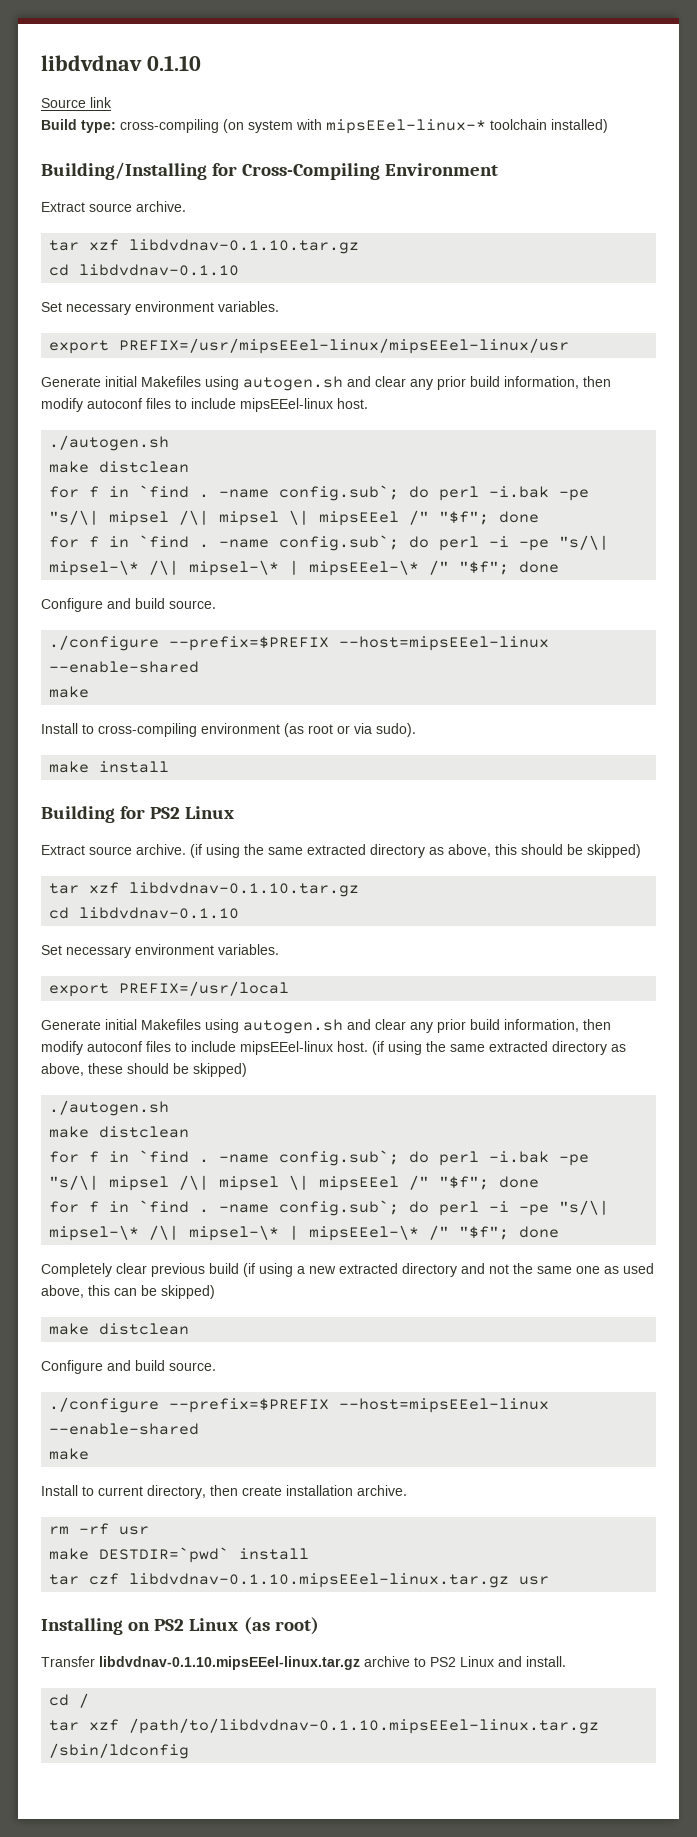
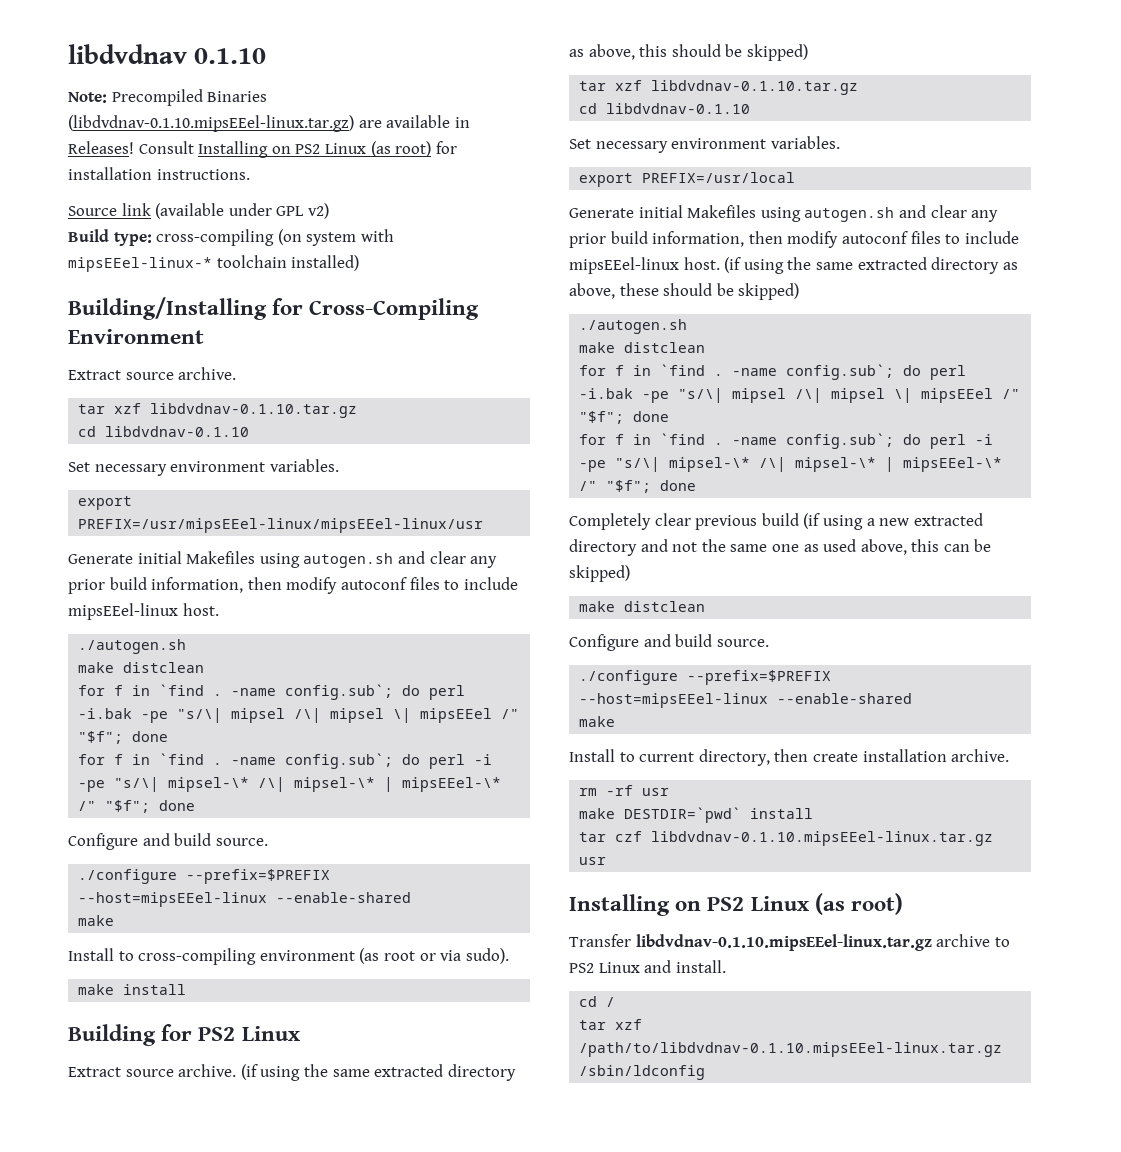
- Source link
+ Note: Precompiled Binaries (libdvdnav-0.1.10.mipsEEel-linux.tar.gz) are available in Releases! Consult Installing on PS2 Linux (as root) for installation instructions.
+ Source link (available under GPL v2)

